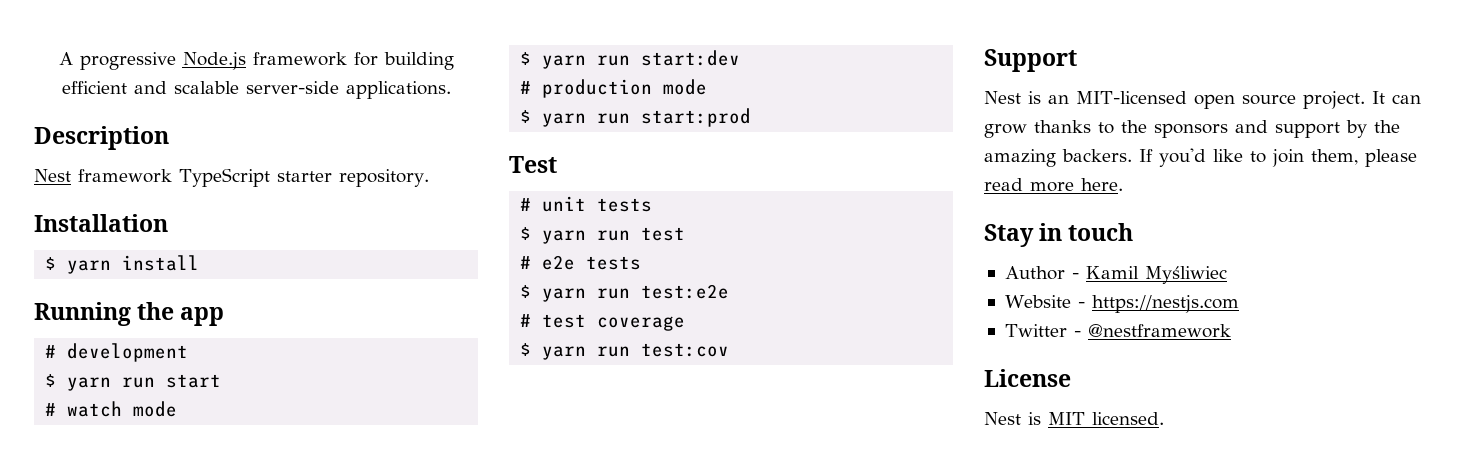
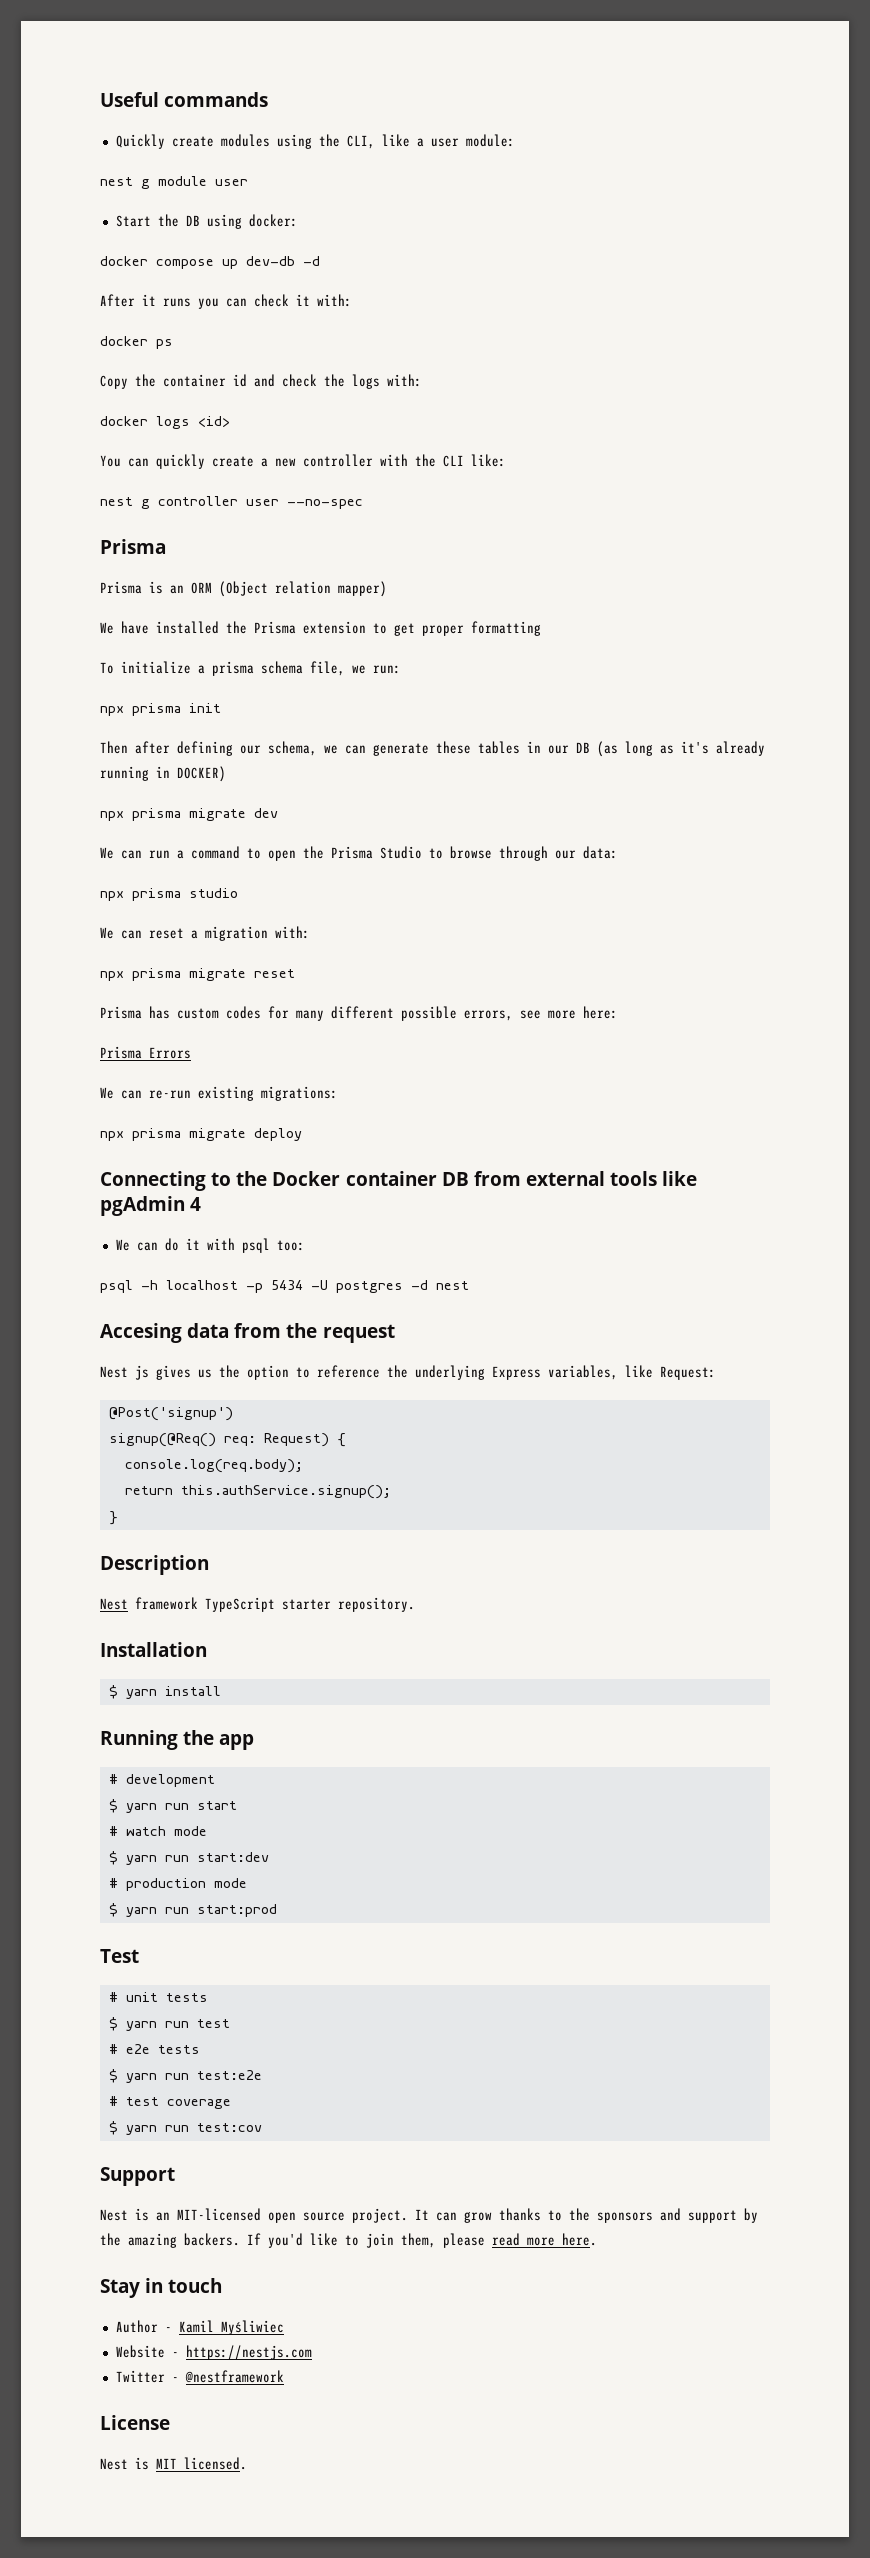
- A progressive Node.js framework for building efficient and scalable server-side applications.
+ Useful commands
+ Quickly create modules using the CLI, like a user module:
+ nest g module user
+ Start the DB using docker:
+ docker compose up dev-db -d
+ After it runs you can check it with:
+ docker ps
+ Copy the container id and check the logs with:
+ docker logs <id>
+ You can quickly create a new controller with the CLI like:
+ nest g controller user --no-spec
+ Prisma
+ Prisma is an ORM (Object relation mapper)
+ We have installed the Prisma extension to get proper formatting
+ To initialize a prisma schema file, we run:
+ npx prisma init
+ Then after defining our schema, we can generate these tables in our DB (as long as it's already running in DOCKER)
+ npx prisma migrate dev
+ We can run a command to open the Prisma Studio to browse through our data:
+ npx prisma studio
+ We can reset a migration with:
+ npx prisma migrate reset
+ Prisma has custom codes for many different possible errors, see more here:
+ Prisma Errors
+ We can re-run existing migrations:
+ npx prisma migrate deploy
+ Connecting to the Docker container DB from external tools like pgAdmin 4
+ We can do it with psql too:
+ psql -h localhost -p 5434 -U postgres -d nest
+ Accesing data from the request
+ Nest js gives us the option to reference the underlying Express variables, like Request:
+ @Post('signup')
+ signup(@Req() req: Request) {
+ console.log(req.body);
+ return this.authService.signup();
+ }

